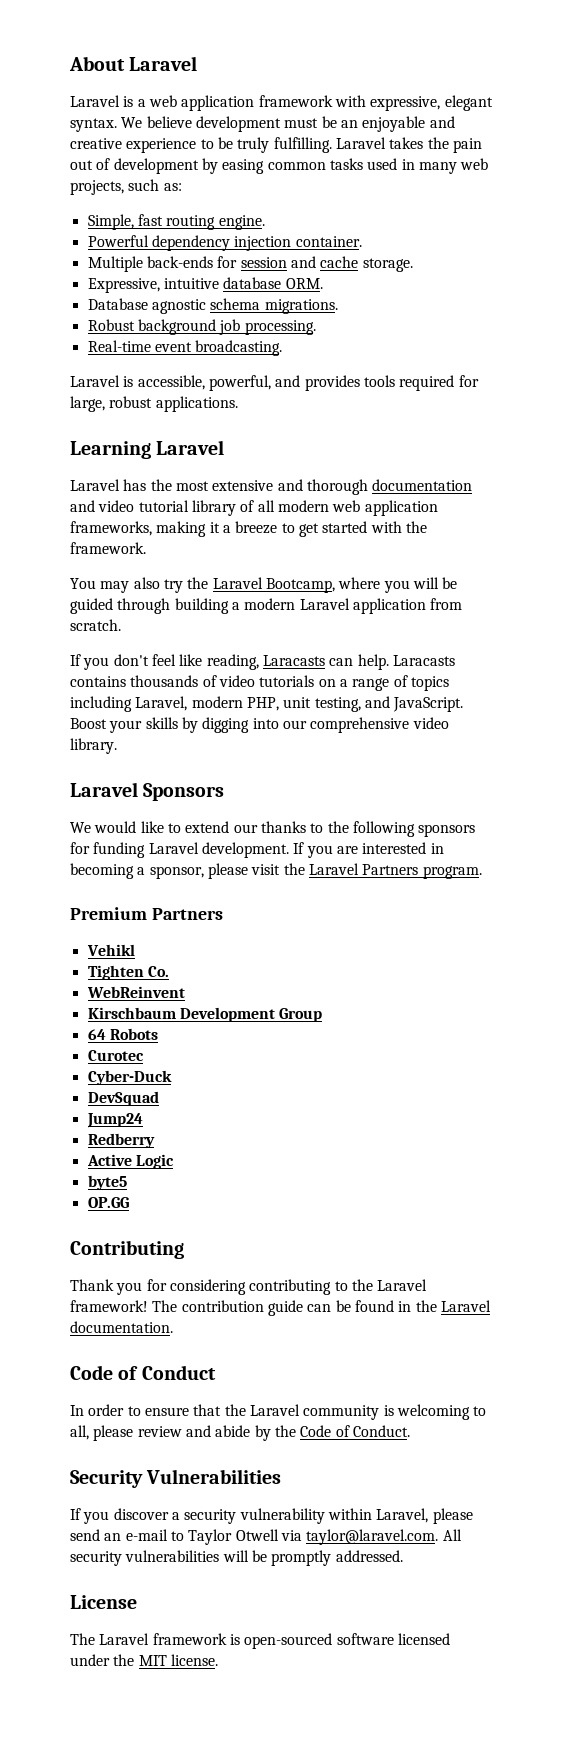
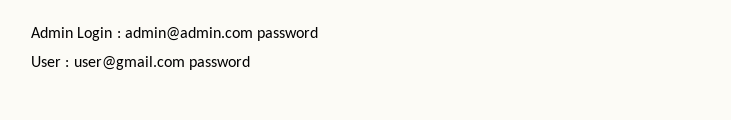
- About Laravel
- Laravel is a web application framework with expressive, elegant syntax. We believe development must be an enjoyable and creative experience to be truly fulfilling. Laravel takes the pain out of development by easing common tasks used in many web projects, such as:
- Simple, fast routing engine.
- Powerful dependency injection container.
- Multiple back-ends for session and cache storage.
- Expressive, intuitive database ORM.
- Database agnostic schema migrations.
- Robust background job processing.
- Real-time event broadcasting.
- Laravel is accessible, powerful, and provides tools required for large, robust applications.
- Learning Laravel
- Laravel has the most extensive and thorough documentation and video tutorial library of all modern web application frameworks, making it a breeze to get started with the framework.
- You may also try the Laravel Bootcamp, where you will be guided through building a modern Laravel application from scratch.
- If you don't feel like reading, Laracasts can help. Laracasts contains thousands of video tutorials on a range of topics including Laravel, modern PHP, unit testing, and JavaScript. Boost your skills by digging into our comprehensive video library.
- Laravel Sponsors
- We would like to extend our thanks to the following sponsors for funding Laravel development. If you are interested in becoming a sponsor, please visit the Laravel Partners program.
- Premium Partners
- Vehikl
- Tighten Co.
- WebReinvent
- Kirschbaum Development Group
- 64 Robots
- Curotec
- Cyber-Duck
- DevSquad
- Jump24
- Redberry
- Active Logic
- byte5
- OP.GG
- Contributing
- Thank you for considering contributing to the Laravel framework! The contribution guide can be found in the Laravel documentation.
- Code of Conduct
- In order to ensure that the Laravel community is welcoming to all, please review and abide by the Code of Conduct.
- Security Vulnerabilities
- If you discover a security vulnerability within Laravel, please send an e-mail to Taylor Otwell via taylor@laravel.com. All security vulnerabilities will be promptly addressed.
- License
- The Laravel framework is open-sourced software licensed under the MIT license.
+ Admin Login : admin@admin.com password
+ User : user@gmail.com password

